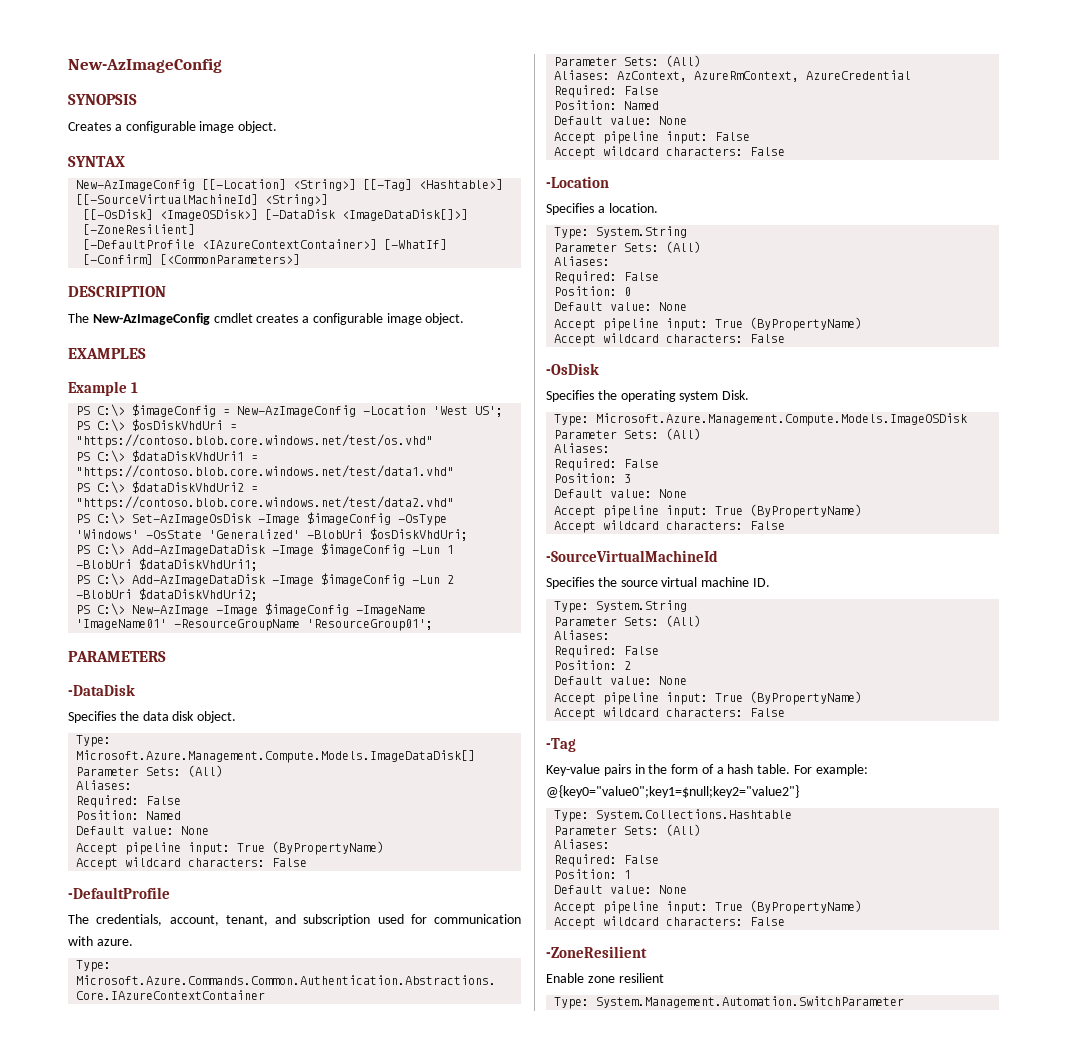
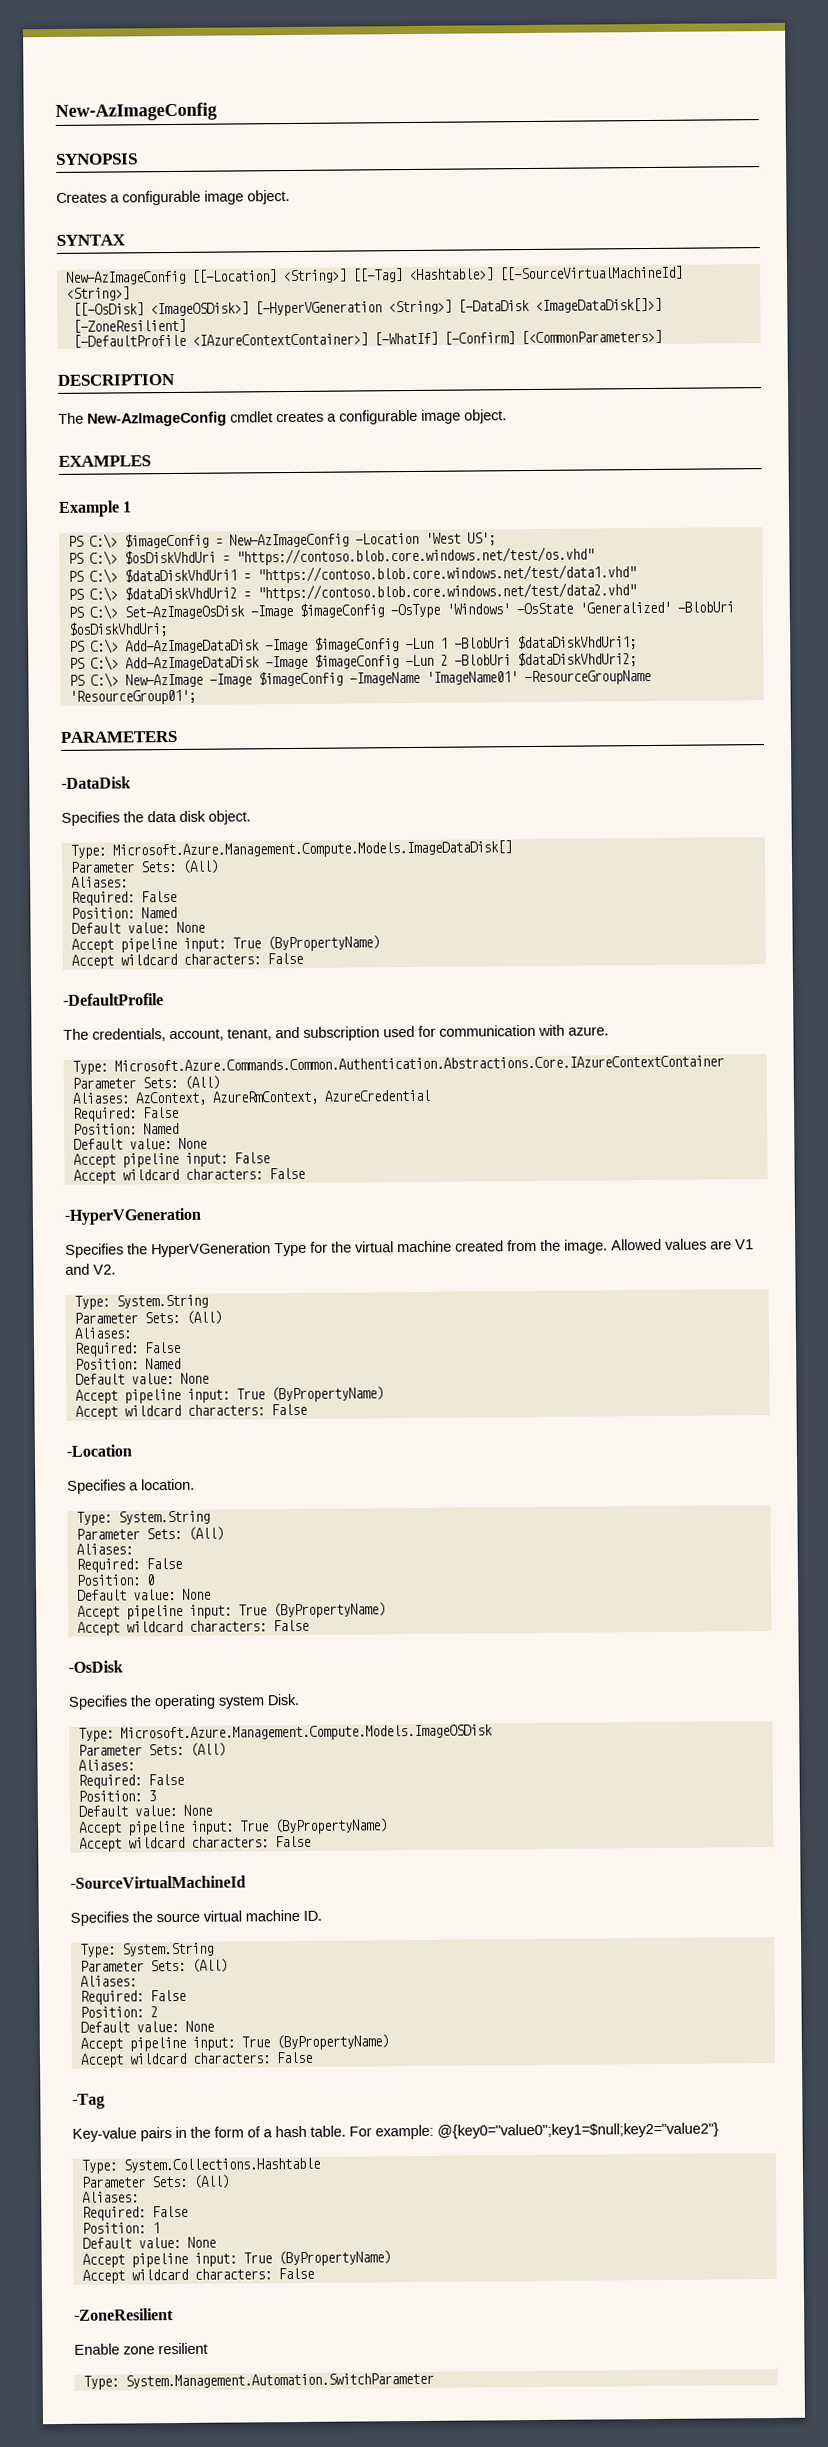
- [[-OsDisk] <ImageOSDisk>] [-DataDisk <ImageDataDisk[]>] [-ZoneResilient]
+ [[-OsDisk] <ImageOSDisk>] [-HyperVGeneration <String>] [-DataDisk <ImageDataDisk[]>] [-ZoneResilient]
+ -HyperVGeneration
+ Specifies the HyperVGeneration Type for the virtual machine created from the image. Allowed values are V1 and V2.
+ Type: System.String
+ Parameter Sets: (All)
+ Aliases:
+ Required: False
+ Position: Named
+ Default value: None
+ Accept pipeline input: True (ByPropertyName)
+ Accept wildcard characters: False

